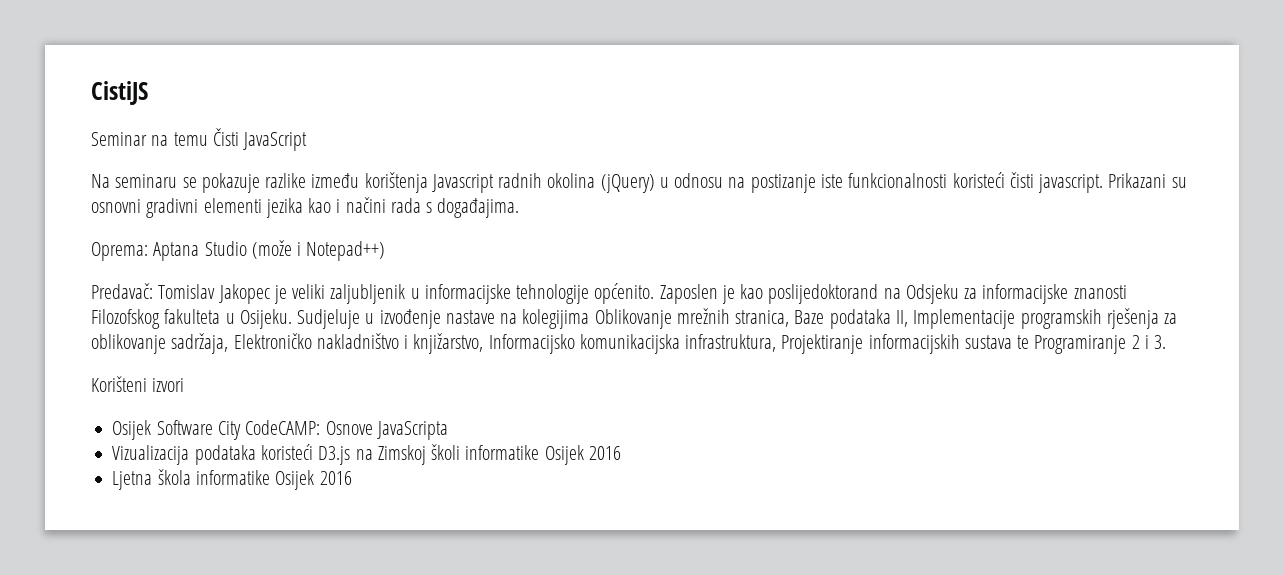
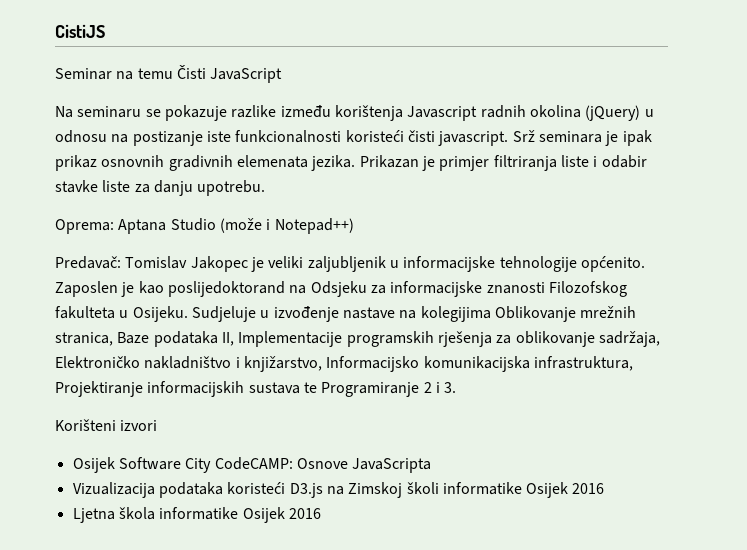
- Prikazani su osnovni gradivni elementi jezika kao i načini rada s događajima.
+ Srž seminara je ipak prikaz osnovnih gradivnih elemenata jezika. Prikazan je primjer filtriranja liste i odabir stavke liste za danju upotrebu.

